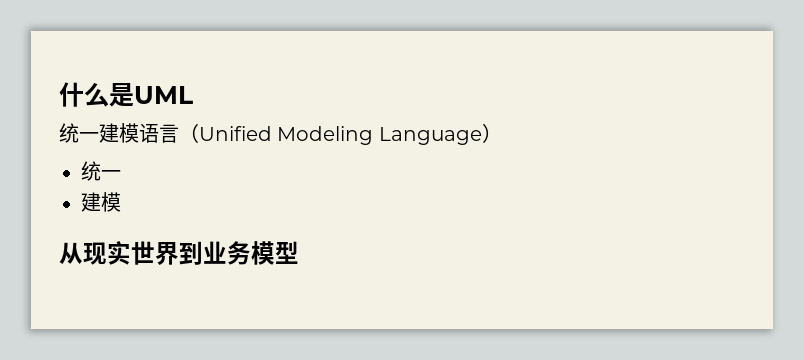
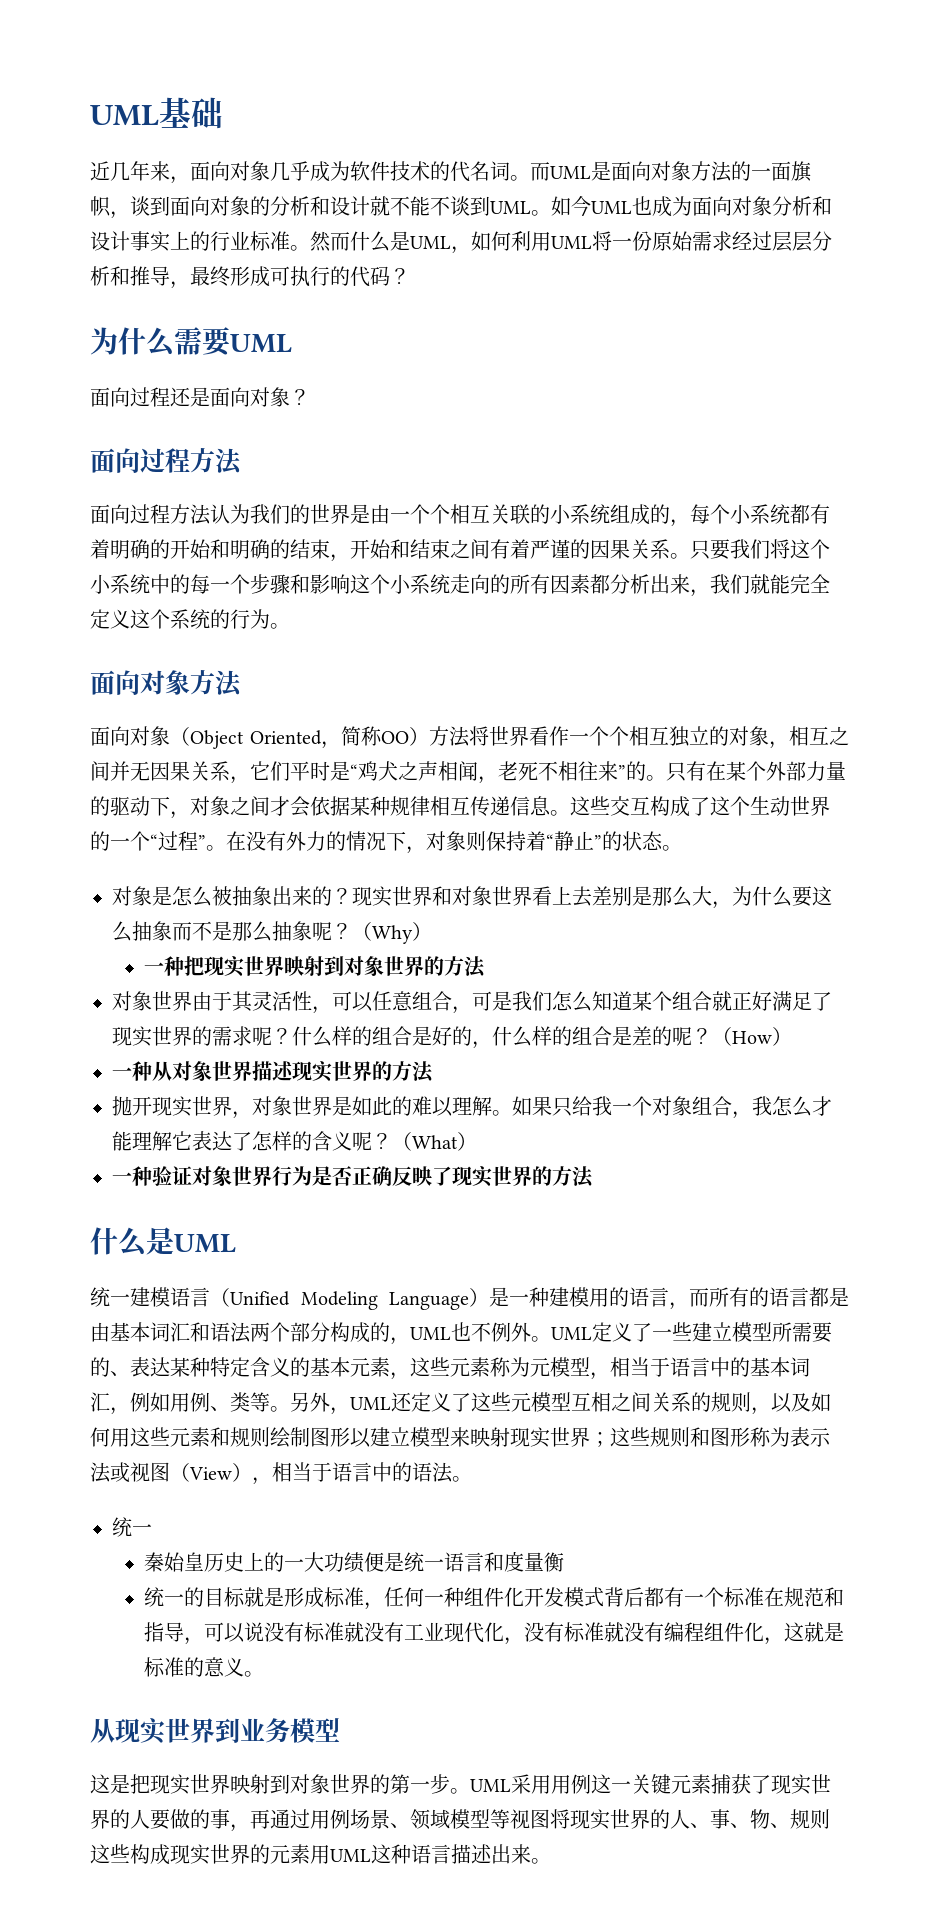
+ UML基础
+ 近几年来，面向对象几乎成为软件技术的代名词。而UML是面向对象方法的一面旗帜，谈到面向对象的分析和设计就不能不谈到UML。如今UML也成为面向对象分析和设计事实上的行业标准。然而什么是UML，如何利用UML将一份原始需求经过层层分析和推导，最终形成可执行的代码？
+ 为什么需要UML
+ 面向过程还是面向对象？
+ 面向过程方法
+ 面向过程方法认为我们的世界是由一个个相互关联的小系统组成的，每个小系统都有着明确的开始和明确的结束，开始和结束之间有着严谨的因果关系。只要我们将这个小系统中的每一个步骤和影响这个小系统走向的所有因素都分析出来，我们就能完全定义这个系统的行为。
+ 面向对象方法
+ 面向对象（Object Oriented，简称OO）方法将世界看作一个个相互独立的对象，相互之间并无因果关系，它们平时是“鸡犬之声相闻，老死不相往来”的。只有在某个外部力量的驱动下，对象之间才会依据某种规律相互传递信息。这些交互构成了这个生动世界的一个“过程”。在没有外力的情况下，对象则保持着“静止”的状态。
+ 对象是怎么被抽象出来的？现实世界和对象世界看上去差别是那么大，为什么要这么抽象而不是那么抽象呢？（Why）
+ 一种把现实世界映射到对象世界的方法
+ 对象世界由于其灵活性，可以任意组合，可是我们怎么知道某个组合就正好满足了现实世界的需求呢？什么样的组合是好的，什么样的组合是差的呢？（How）
+ 一种从对象世界描述现实世界的方法
+ 抛开现实世界，对象世界是如此的难以理解。如果只给我一个对象组合，我怎么才能理解它表达了怎样的含义呢？（What）
+ 一种验证对象世界行为是否正确反映了现实世界的方法
- 统一建模语言（Unified Modeling Language）
+ 统一建模语言（Unified Modeling Language）是一种建模用的语言，而所有的语言都是由基本词汇和语法两个部分构成的，UML也不例外。UML定义了一些建立模型所需要的、表达某种特定含义的基本元素，这些元素称为元模型，相当于语言中的基本词汇，例如用例、类等。另外，UML还定义了这些元模型互相之间关系的规则，以及如何用这些元素和规则绘制图形以建立模型来映射现实世界；这些规则和图形称为表示法或视图（View），相当于语言中的语法。
  统一
- 建模
+ 秦始皇历史上的一大功绩便是统一语言和度量衡
+ 统一的目标就是形成标准，任何一种组件化开发模式背后都有一个标准在规范和指导，可以说没有标准就没有工业现代化，没有标准就没有编程组件化，这就是标准的意义。
+ 这是把现实世界映射到对象世界的第一步。UML采用用例这一关键元素捕获了现实世界的人要做的事，再通过用例场景、领域模型等视图将现实世界的人、事、物、规则这些构成现实世界的元素用UML这种语言描述出来。

